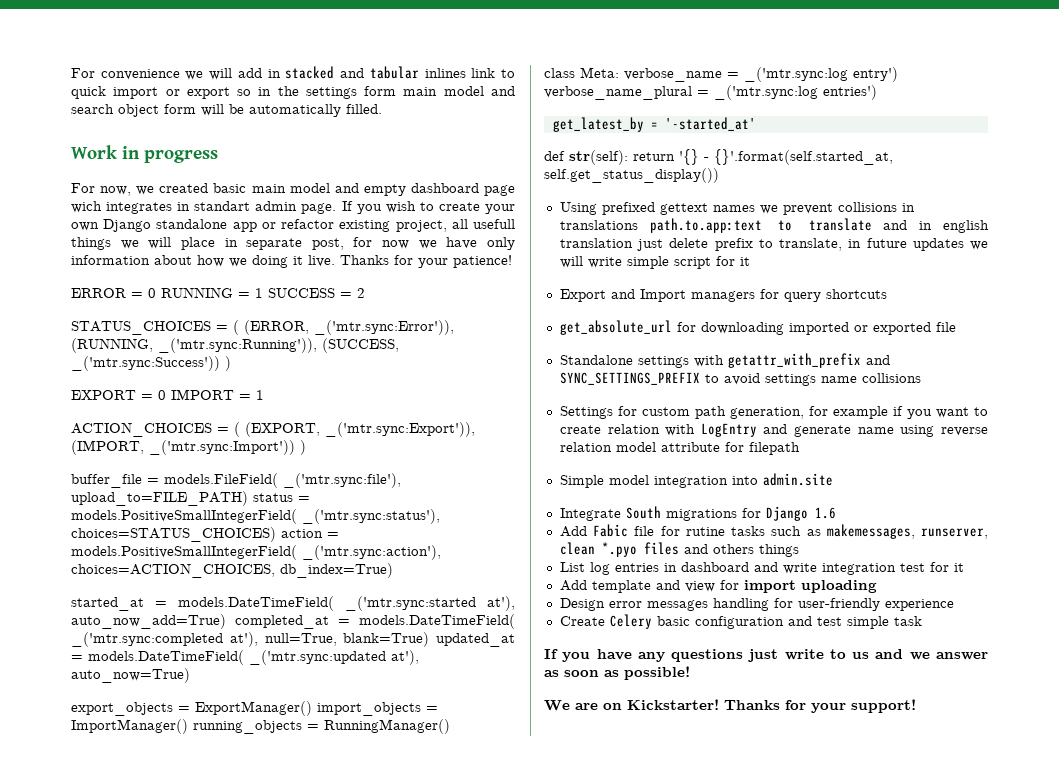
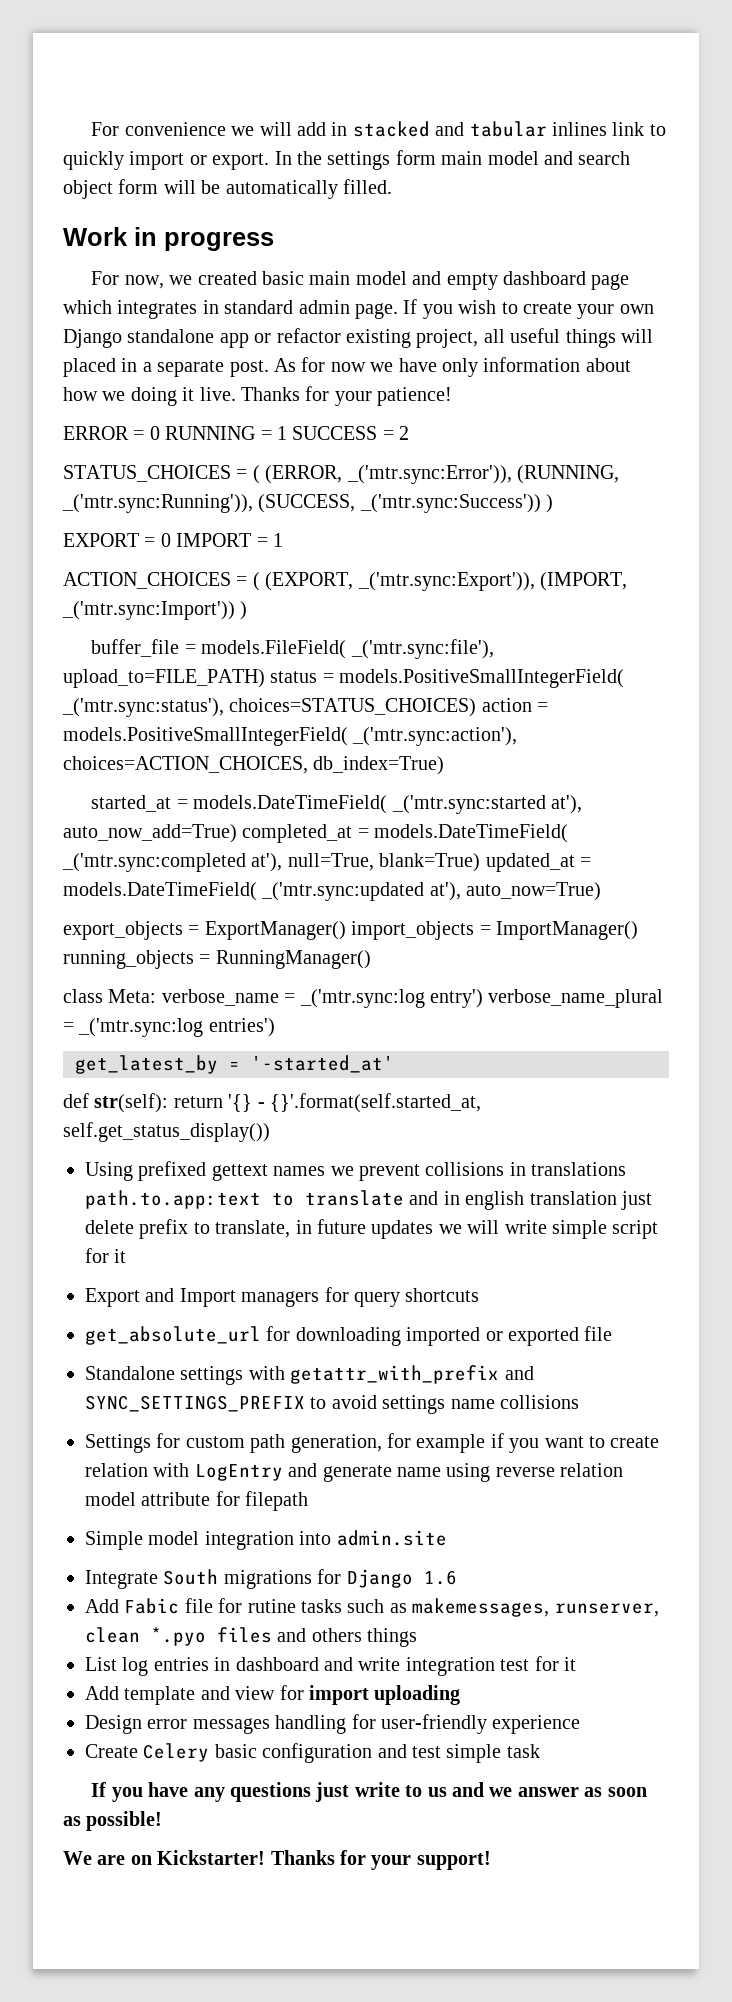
- For convenience we will add in stacked and tabular inlines link to quick import or export so in the settings form main model and search object form will be automatically filled.
+ For convenience we will add in stacked and tabular inlines link to quickly import or export. In the settings form main model and search object form will be automatically filled.
- For now, we created basic main model and empty dashboard page wich integrates in standart admin page.
+ For now, we created basic main model and empty dashboard page which integrates in standard admin page.
- If you wish to create your own Django standalone app or refactor existing project, all usefull things we will place in separate post, for now we have only information about how we doing it live.
+ If you wish to create your own Django standalone app or refactor existing project, all useful things will placed in a separate post. As for now we have only information about how we doing it live.

